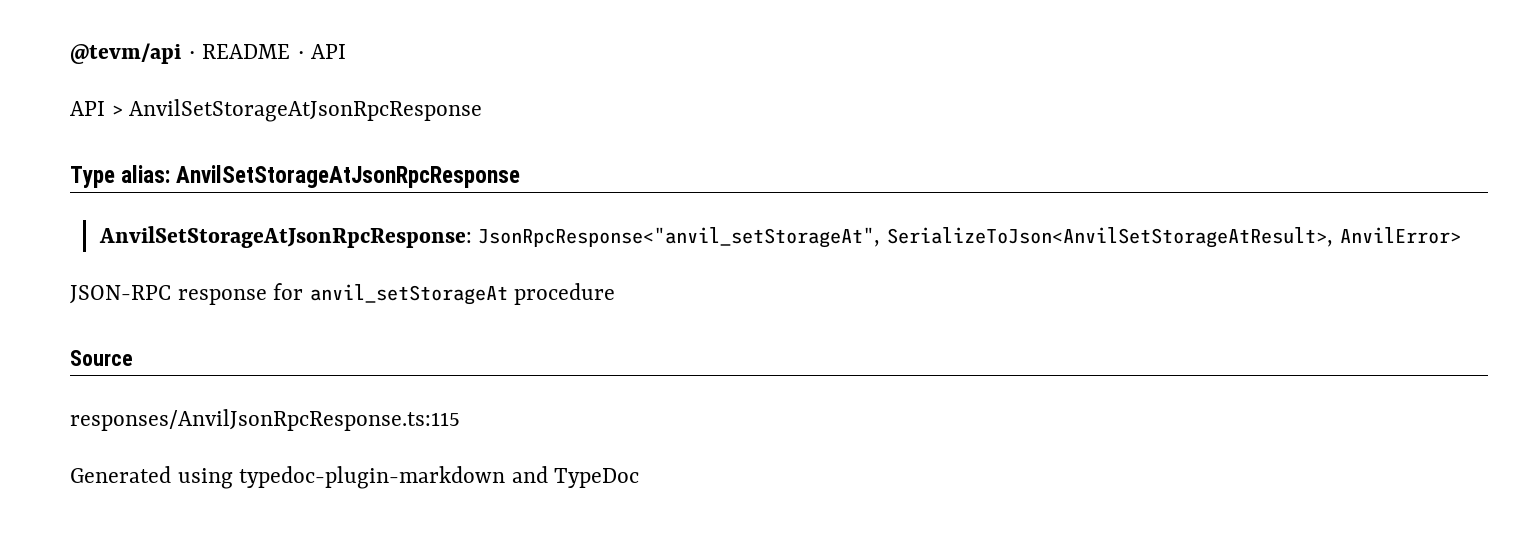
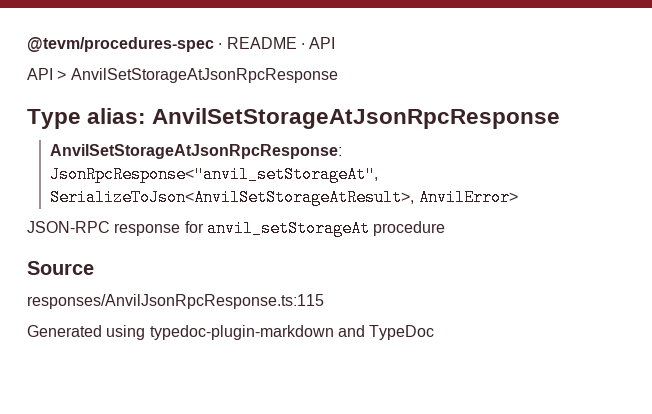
- @tevm/api ∙ README ∙ API
+ @tevm/procedures-spec ∙ README ∙ API

